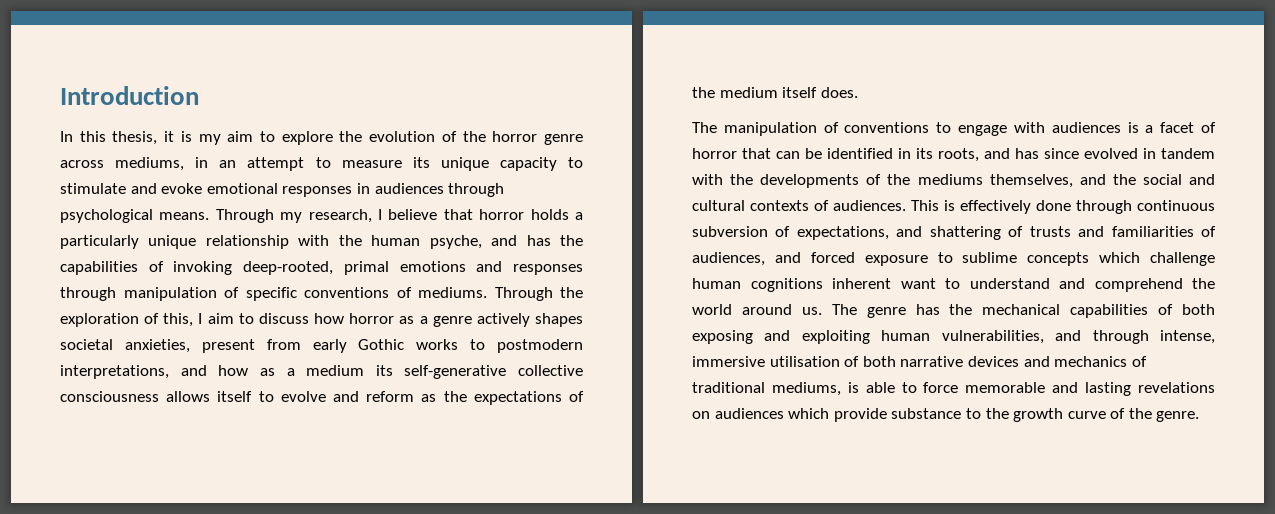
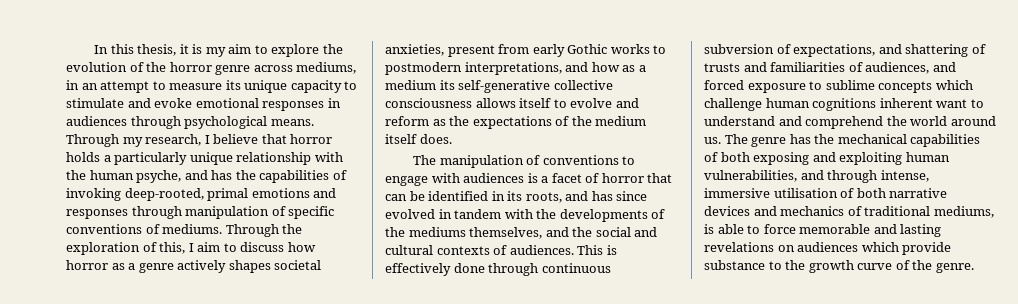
- Introduction

